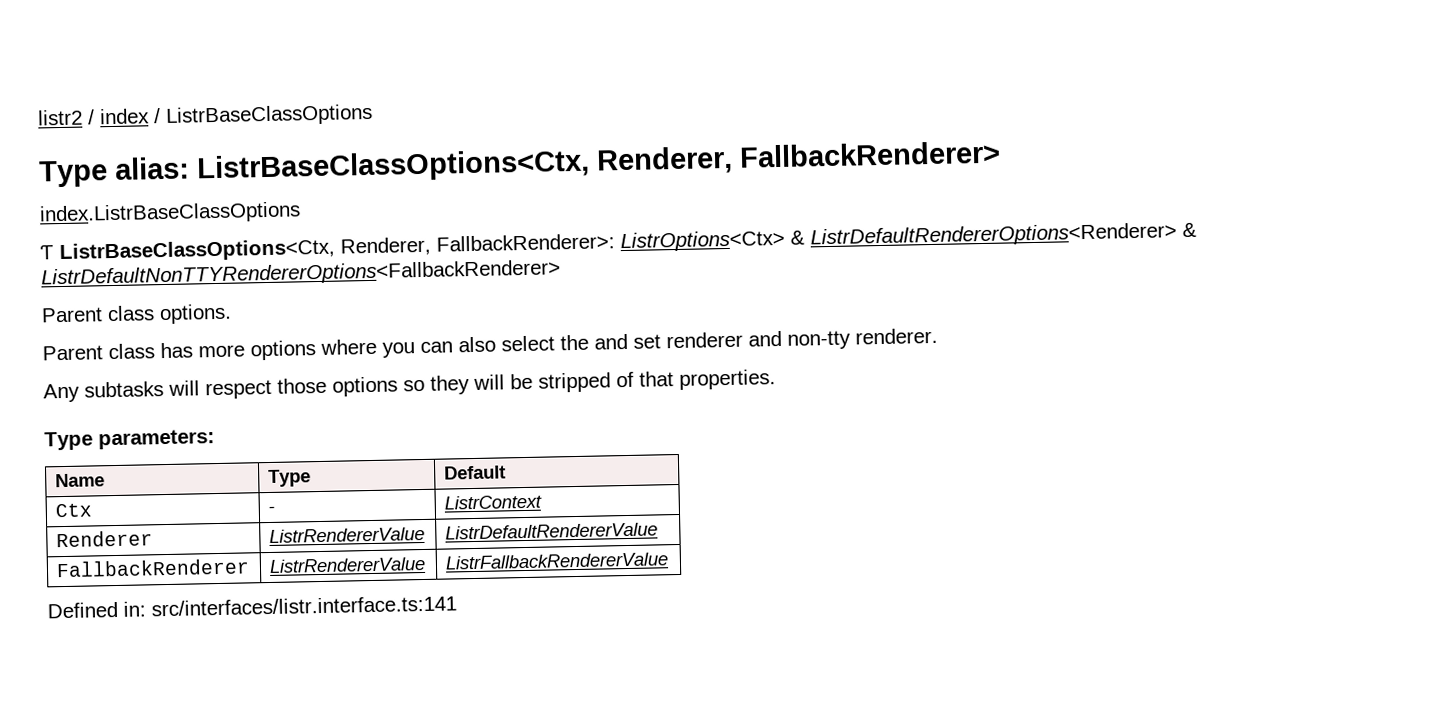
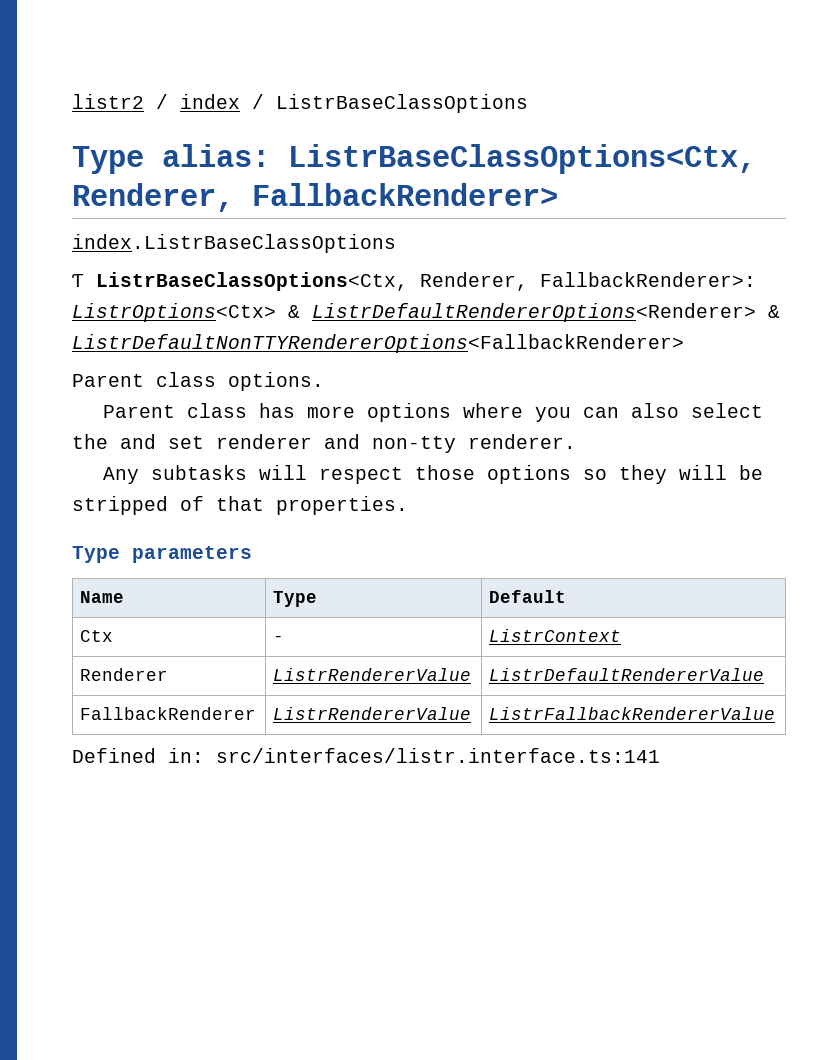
- Type parameters:
+ Type parameters

